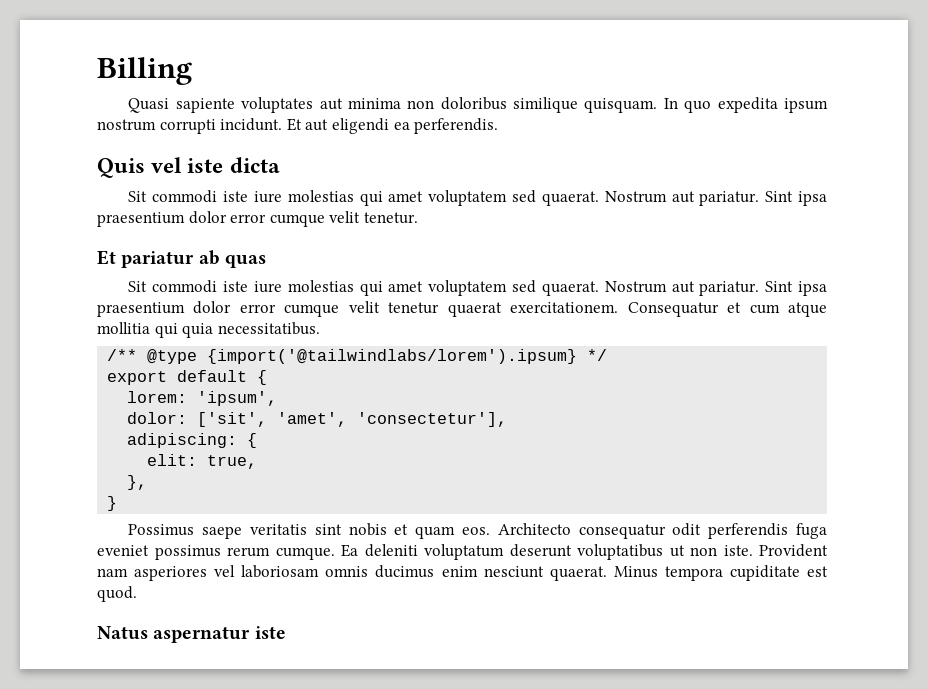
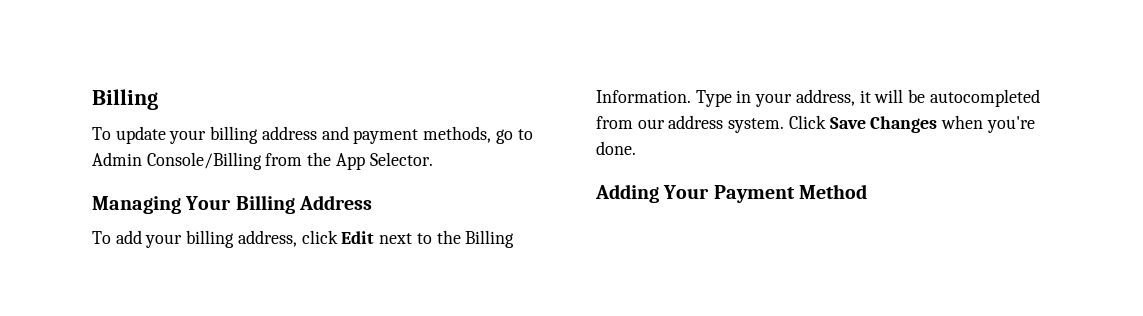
- Quasi sapiente voluptates aut minima non doloribus similique quisquam. In quo expedita ipsum nostrum corrupti incidunt. Et aut eligendi ea perferendis.
- Quis vel iste dicta
- Sit commodi iste iure molestias qui amet voluptatem sed quaerat. Nostrum aut pariatur. Sint ipsa praesentium dolor error cumque velit tenetur.
- Et pariatur ab quas
- Sit commodi iste iure molestias qui amet voluptatem sed quaerat. Nostrum aut pariatur. Sint ipsa praesentium dolor error cumque velit tenetur quaerat exercitationem. Consequatur et cum atque mollitia qui quia necessitatibus.
- /** @type {import('@tailwindlabs/lorem').ipsum} */
- export default {
- lorem: 'ipsum',
- dolor: ['sit', 'amet', 'consectetur'],
- adipiscing: {
- elit: true,
- },
- }
- Possimus saepe veritatis sint nobis et quam eos. Architecto consequatur odit perferendis fuga eveniet possimus rerum cumque. Ea deleniti voluptatum deserunt voluptatibus ut non iste. Provident nam asperiores vel laboriosam omnis ducimus enim nesciunt quaerat. Minus tempora cupiditate est quod.
- Natus aspernatur iste
+ To update your billing address and payment methods, go to Admin Console/Billing from the App Selector.
+ Managing Your Billing Address
+ To add your billing address, click Edit next to the Billing Information. Type in your address, it will be autocompleted from our address system. Click Save Changes when you're done.
+ Adding Your Payment Method

